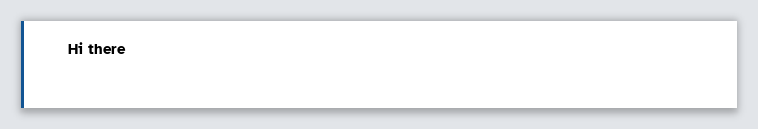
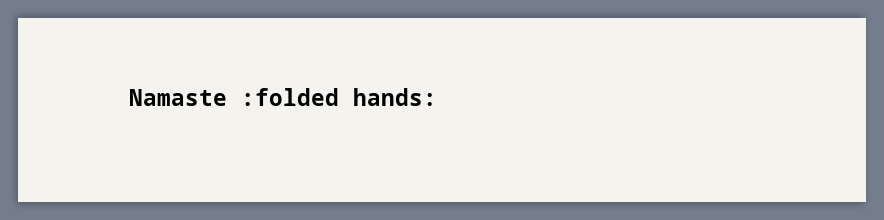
- Hi there
+ Namaste :folded hands:

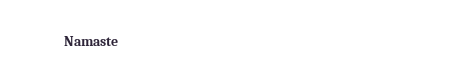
- Namaste :folded hands:
+ Namaste

